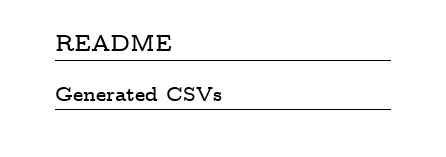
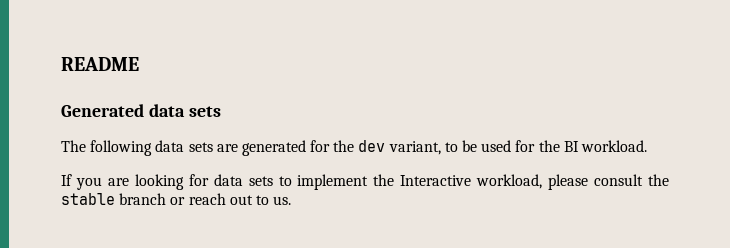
- Generated CSVs
+ Generated data sets
+ The following data sets are generated for the dev variant, to be used for the BI workload.
+ If you are looking for data sets to implement the Interactive workload, please consult the stable branch or reach out to us.

